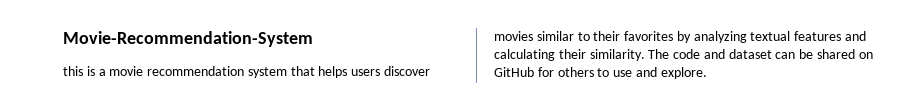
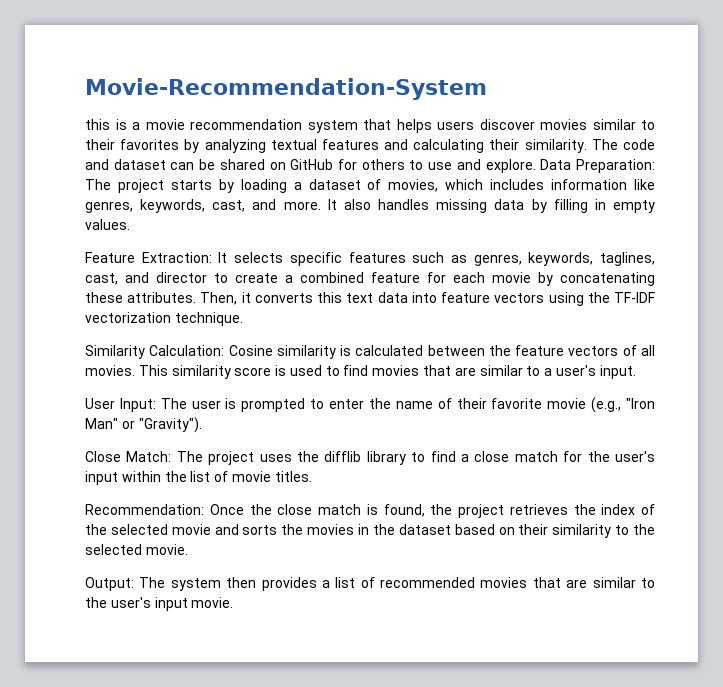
+ Data Preparation: The project starts by loading a dataset of movies, which includes information like genres, keywords, cast, and more. It also handles missing data by filling in empty values.
+ Feature Extraction: It selects specific features such as genres, keywords, taglines, cast, and director to create a combined feature for each movie by concatenating these attributes. Then, it converts this text data into feature vectors using the TF-IDF vectorization technique.
+ Similarity Calculation: Cosine similarity is calculated between the feature vectors of all movies. This similarity score is used to find movies that are similar to a user's input.
+ User Input: The user is prompted to enter the name of their favorite movie (e.g., "Iron Man" or "Gravity").
+ Close Match: The project uses the difflib library to find a close match for the user's input within the list of movie titles.
+ Recommendation: Once the close match is found, the project retrieves the index of the selected movie and sorts the movies in the dataset based on their similarity to the selected movie.
+ Output: The system then provides a list of recommended movies that are similar to the user's input movie.

